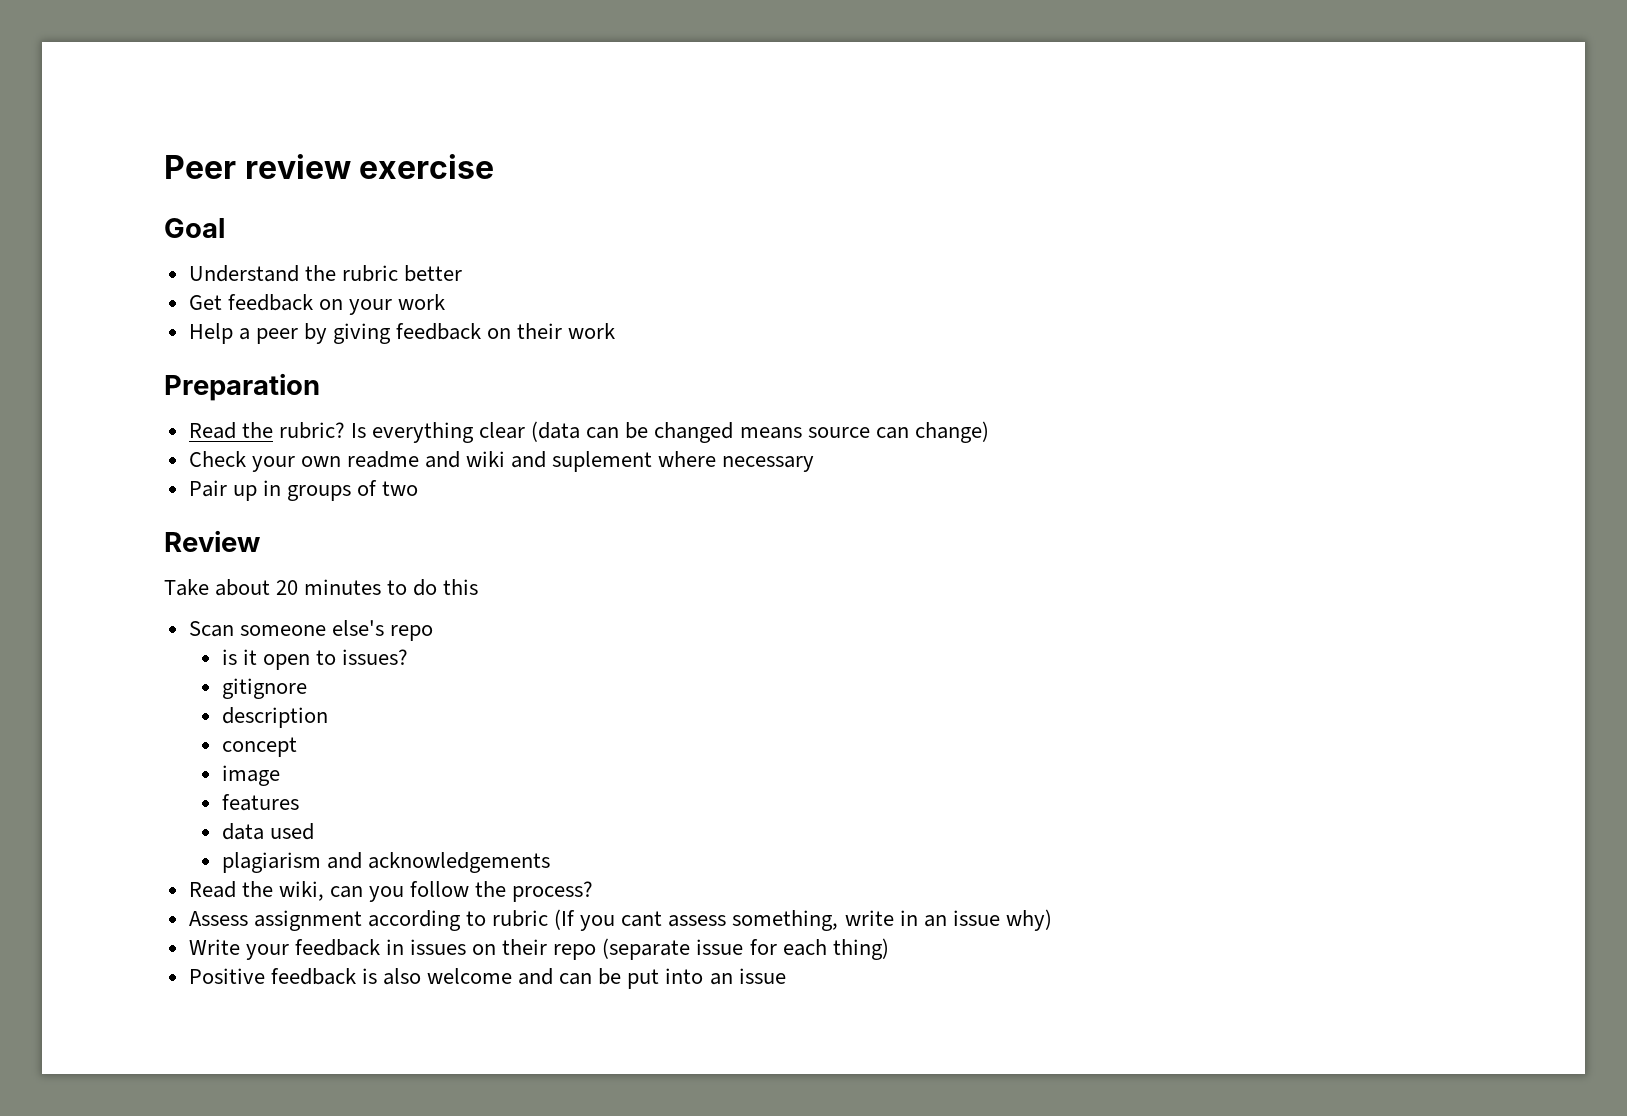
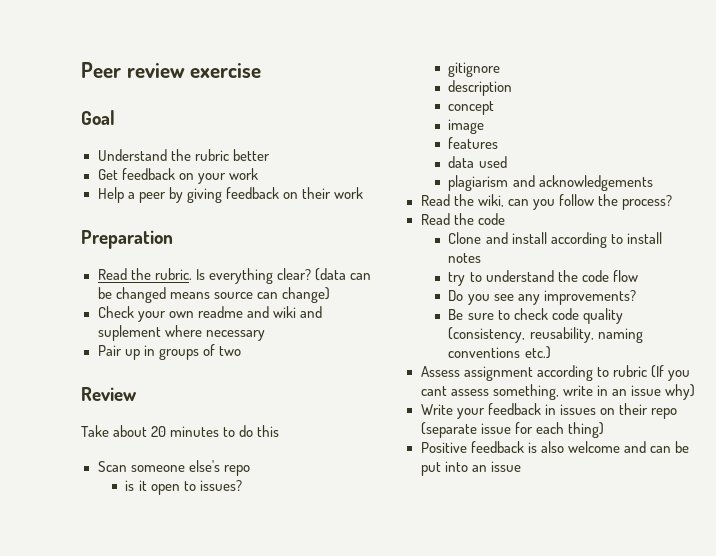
- Read the rubric?
+ Read the rubric.
- Is everything clear (data can be changed means source can change)
+ Is everything clear? (data can be changed means source can change)
+ Read the code
+ Clone and install according to install notes
+ try to understand the code flow
+ Do you see any improvements?
+ Be sure to check code quality (consistency, reusability, naming conventions etc.)

